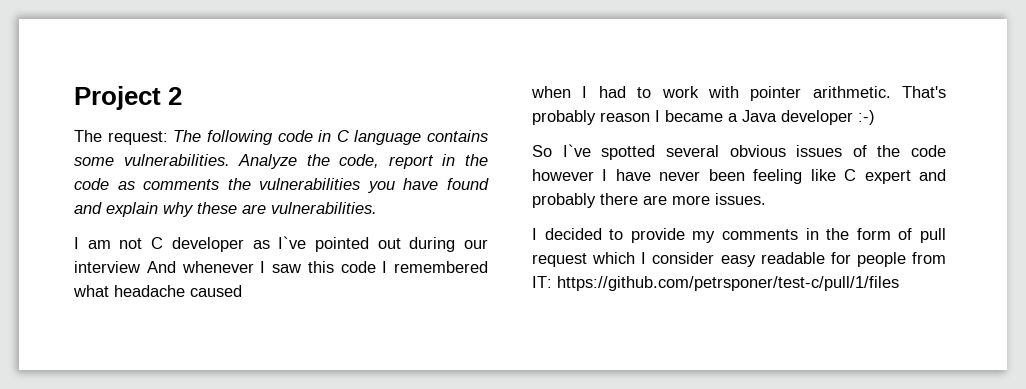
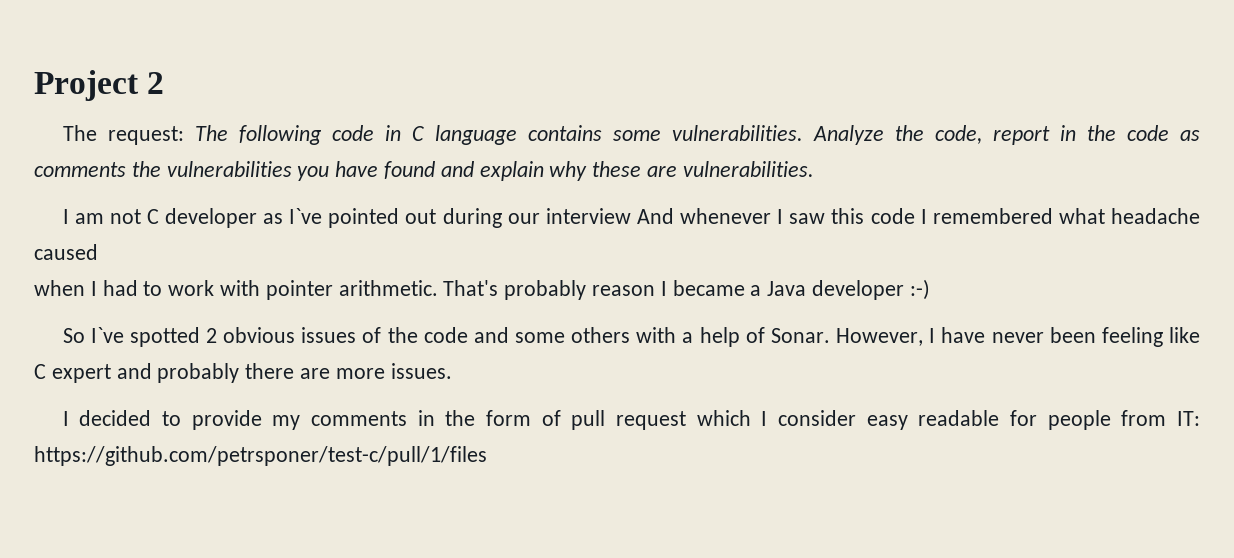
- So I`ve spotted several obvious issues of the code however I have never been feeling like C expert and probably there are more issues.
+ So I`ve spotted 2 obvious issues of the code and some others with a help of Sonar. However, I have never been feeling like C expert and probably there are more issues.

